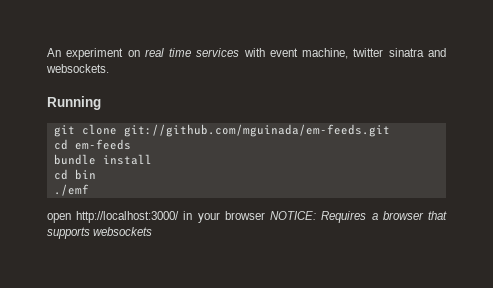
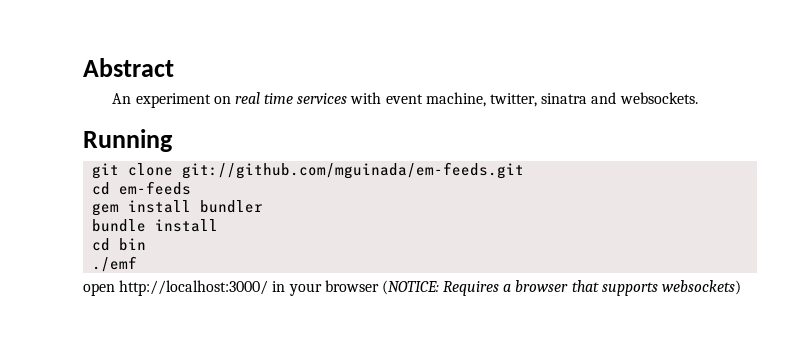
+ Abstract
- An experiment on real time services with event machine, twitter sinatra and websockets.
+ An experiment on real time services with event machine, twitter, sinatra and websockets.
+ gem install bundler
- open http://localhost:3000/ in your browser NOTICE: Requires a browser that supports websockets
+ open http://localhost:3000/ in your browser (NOTICE: Requires a browser that supports websockets)

